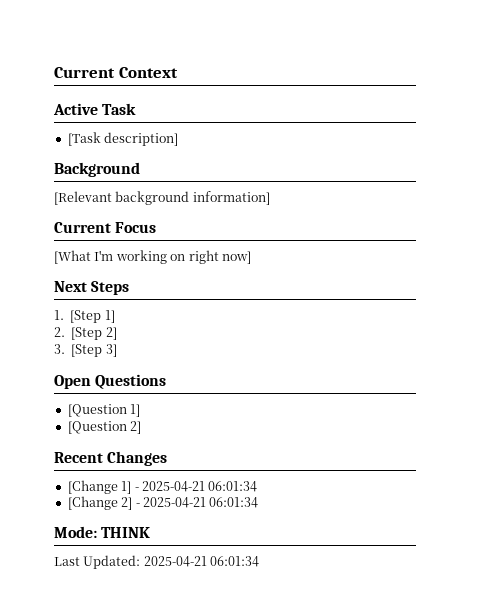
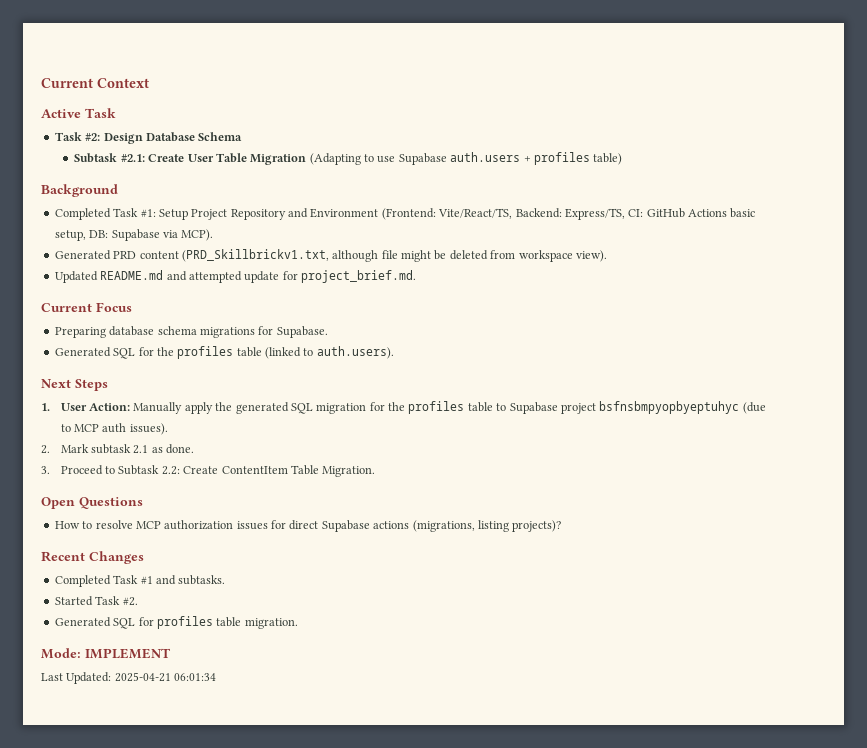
- [Task description]
+ Task #2: Design Database Schema
+ Subtask #2.1: Create User Table Migration (Adapting to use Supabase auth.users + profiles table)
  Background
- [Relevant background information]
+ Completed Task #1: Setup Project Repository and Environment (Frontend: Vite/React/TS, Backend: Express/TS, CI: GitHub Actions basic setup, DB: Supabase via MCP).
+ Generated PRD content (PRD_Skillbrickv1.txt, although file might be deleted from workspace view).
+ Updated README.md and attempted update for project_brief.md.
  Current Focus
- [What I'm working on right now]
+ Preparing database schema migrations for Supabase.
+ Generated SQL for the profiles table (linked to auth.users).
  Next Steps
- 1. [Step 1]
- 2. [Step 2]
- 3. [Step 3]
+ 1. User Action: Manually apply the generated SQL migration for the profiles table to Supabase project bsfnsbmpyopbyeptuhyc (due to MCP auth issues).
+ 2. Mark subtask 2.1 as done.
+ 3. Proceed to Subtask 2.2: Create ContentItem Table Migration.
  Open Questions
- [Question 1]
- [Question 2]
+ How to resolve MCP authorization issues for direct Supabase actions (migrations, listing projects)?
  Recent Changes
- [Change 1] - 2025-04-21 06:01:34
- [Change 2] - 2025-04-21 06:01:34
+ Completed Task #1 and subtasks.
+ Started Task #2.
+ Generated SQL for profiles table migration.
- Mode: THINK
+ Mode: IMPLEMENT

